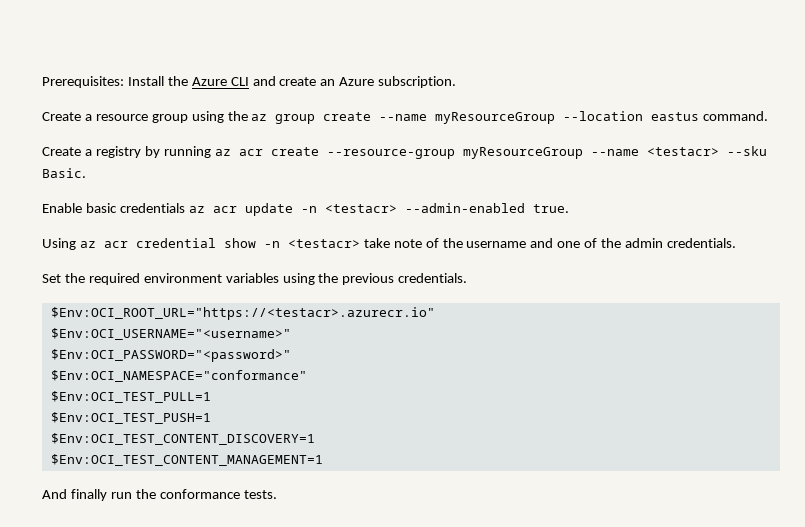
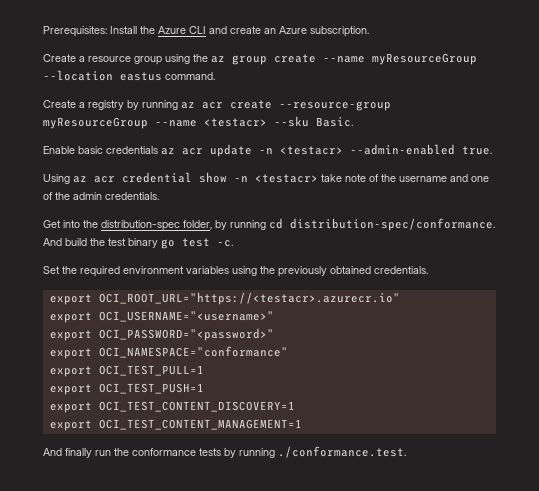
+ Get into the distribution-spec folder, by running cd distribution-spec/conformance. And build the test binary go test -c.
- Set the required environment variables using the previous credentials.
- $Env:OCI_ROOT_URL="https://<testacr>.azurecr.io"
- $Env:OCI_USERNAME="<username>"
- $Env:OCI_PASSWORD="<password>"
- $Env:OCI_NAMESPACE="conformance"
- $Env:OCI_TEST_PULL=1
- $Env:OCI_TEST_PUSH=1
- $Env:OCI_TEST_CONTENT_DISCOVERY=1
- $Env:OCI_TEST_CONTENT_MANAGEMENT=1
+ Set the required environment variables using the previously obtained credentials.
+ export OCI_ROOT_URL="https://<testacr>.azurecr.io"
+ export OCI_USERNAME="<username>"
+ export OCI_PASSWORD="<password>"
+ export OCI_NAMESPACE="conformance"
+ export OCI_TEST_PULL=1
+ export OCI_TEST_PUSH=1
+ export OCI_TEST_CONTENT_DISCOVERY=1
+ export OCI_TEST_CONTENT_MANAGEMENT=1
- And finally run the conformance tests.
+ And finally run the conformance tests by running ./conformance.test.

